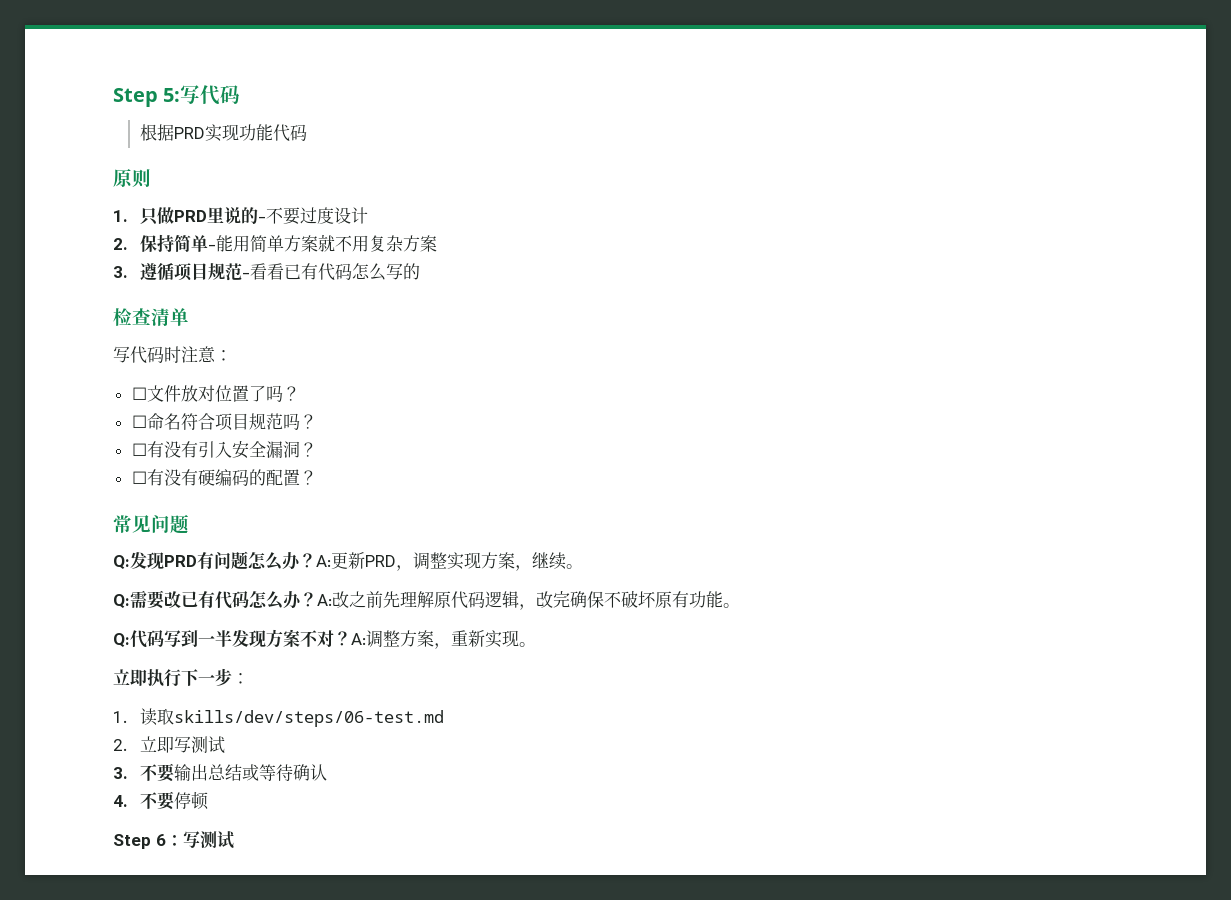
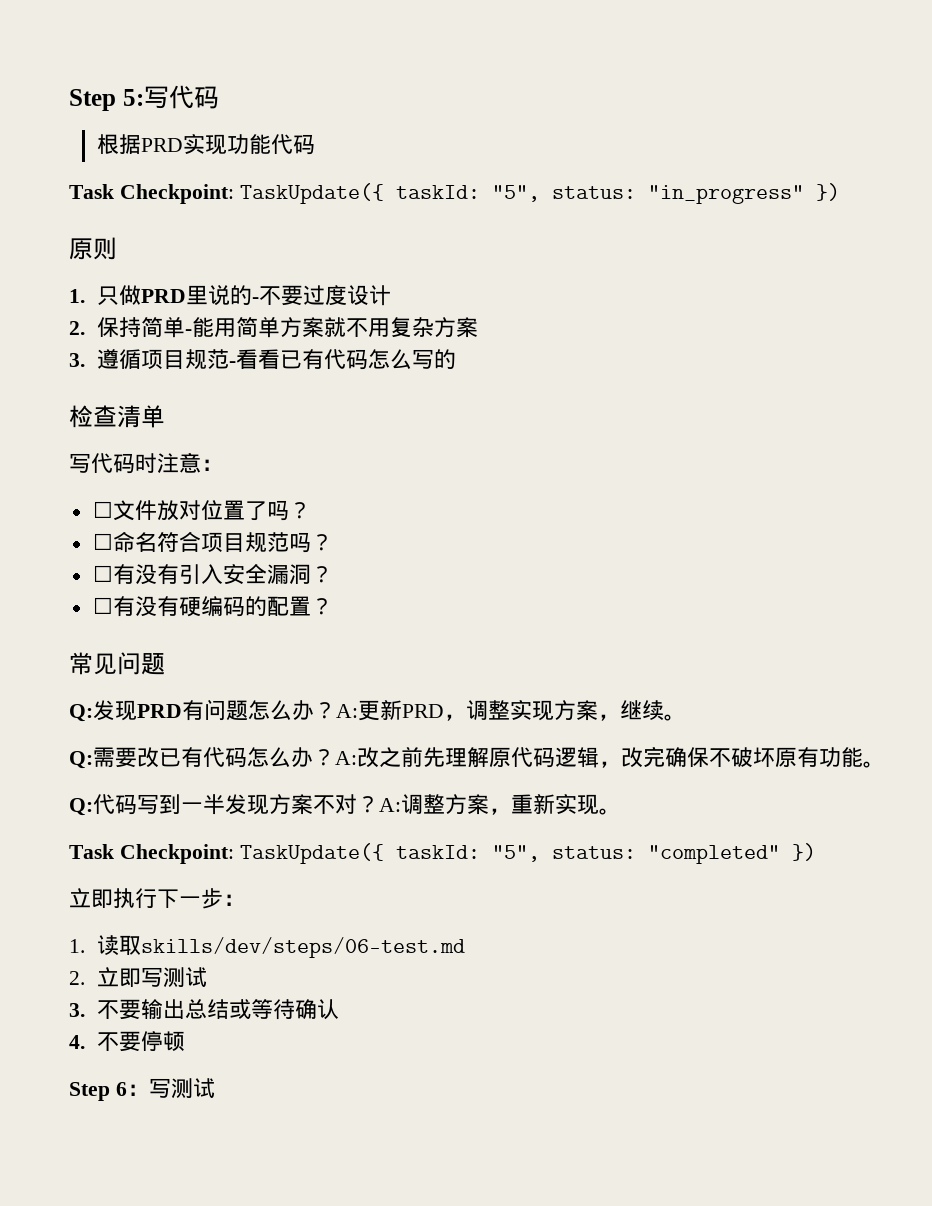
+ Task Checkpoint: TaskUpdate({ taskId: "5", status: "in_progress" })
+ Task Checkpoint: TaskUpdate({ taskId: "5", status: "completed" })

